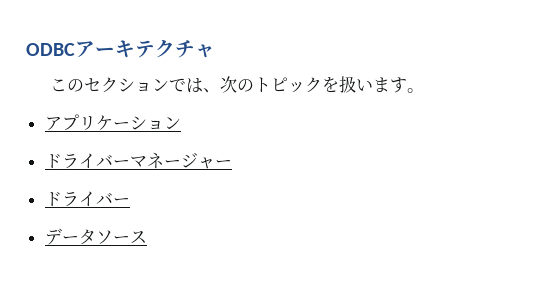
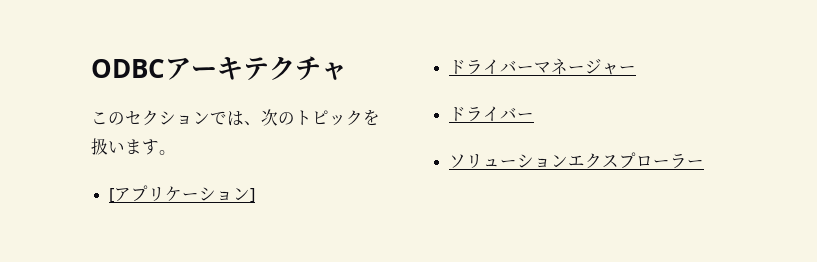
- アプリケーション
+ [アプリケーション]
- データソース
+ ソリューションエクスプローラー

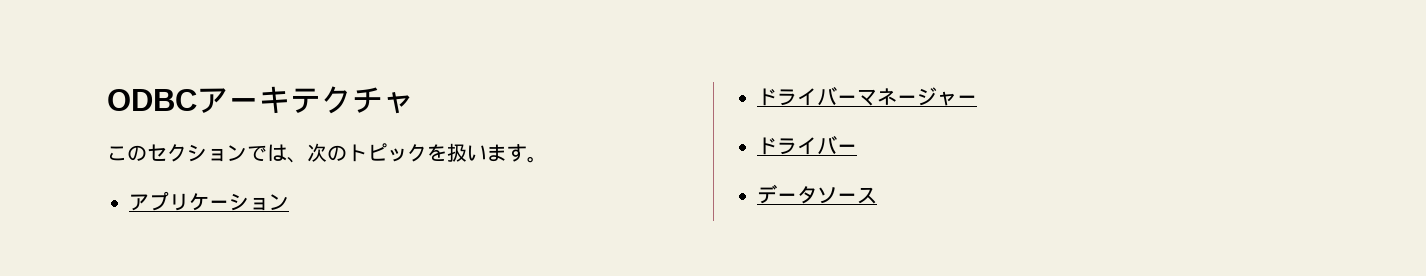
- [アプリケーション]
+ アプリケーション
- ソリューションエクスプローラー
+ データソース

